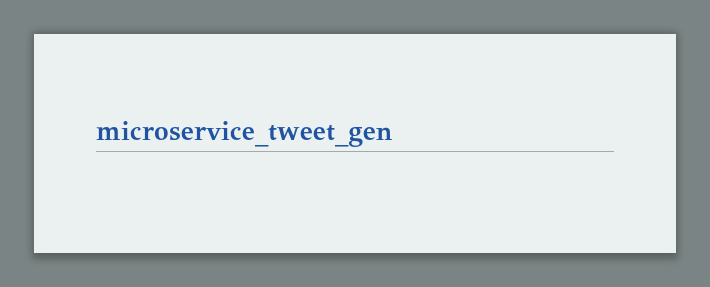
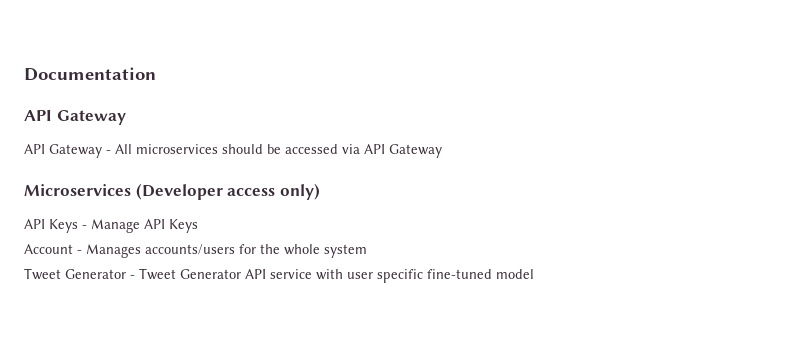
- microservice_tweet_gen
+ Documentation
+ API Gateway
+ API Gateway - All microservices should be accessed via API Gateway
+ Microservices (Developer access only)
+ API Keys - Manage API Keys
+ Account - Manages accounts/users for the whole system
+ Tweet Generator - Tweet Generator API service with user specific fine-tuned model

